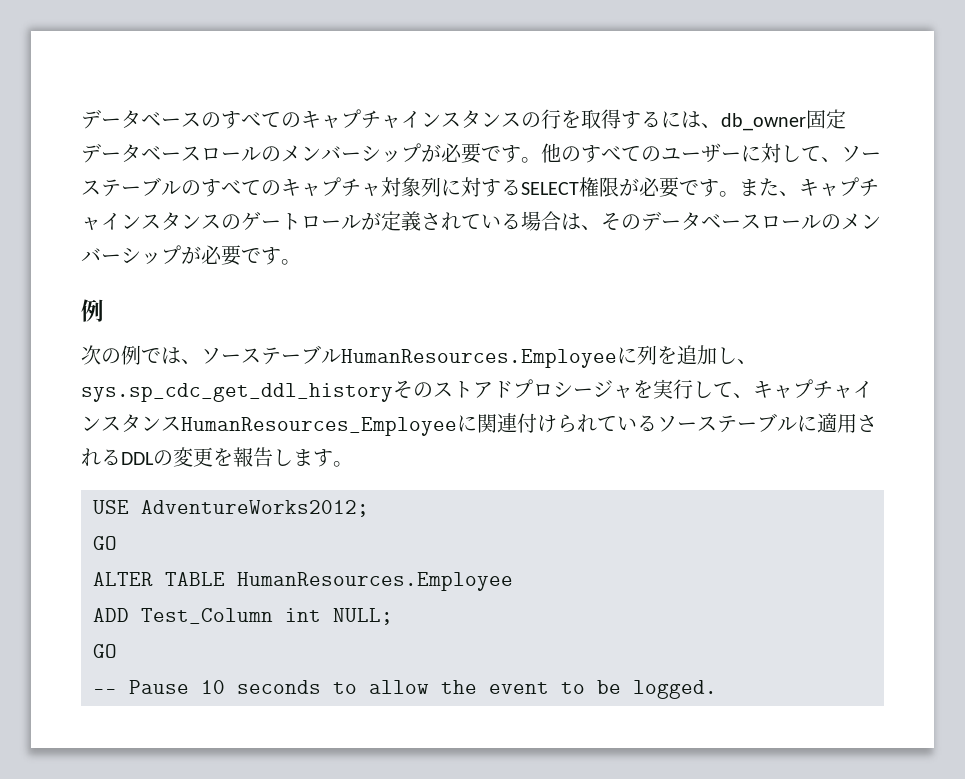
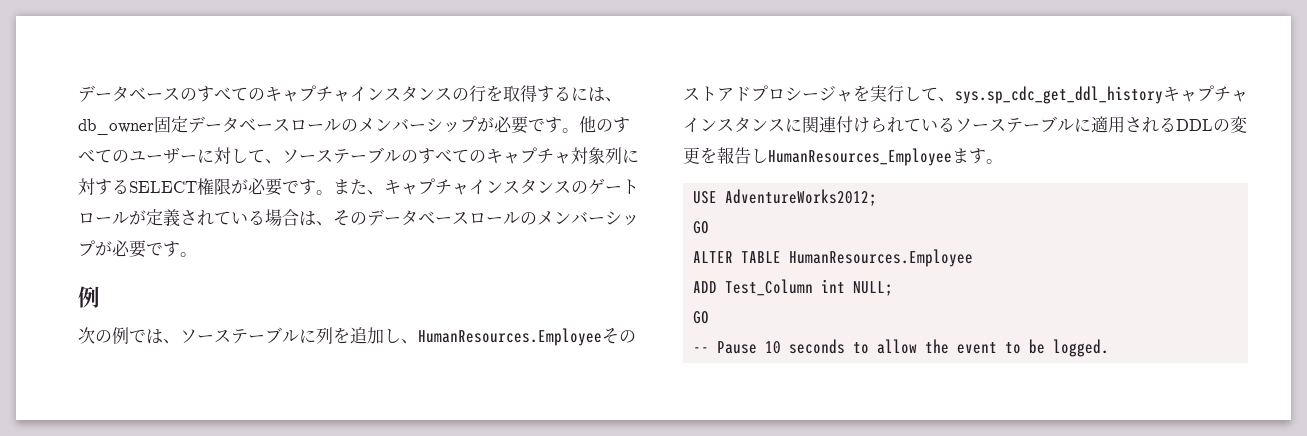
- 次の例では、ソーステーブルHumanResources.Employeeに列を追加し、sys.sp_cdc_get_ddl_historyそのストアドプロシージャを実行して、キャプチャインスタンスHumanResources_Employeeに関連付けられているソーステーブルに適用されるDDLの変更を報告します。
+ 次の例では、ソーステーブルに列を追加し、HumanResources.Employeeそのストアドプロシージャを実行して、sys.sp_cdc_get_ddl_historyキャプチャインスタンスに関連付けられているソーステーブルに適用されるDDLの変更を報告しHumanResources_Employeeます。

